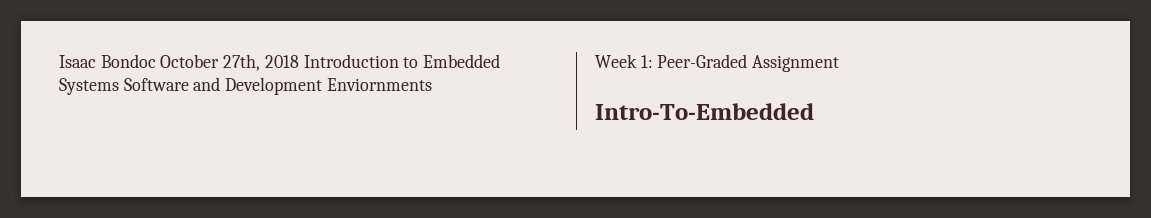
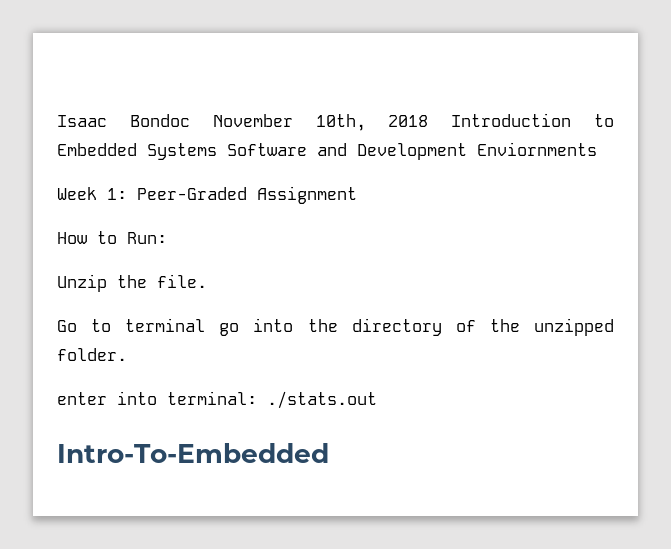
- Isaac Bondoc October 27th, 2018 Introduction to Embedded Systems Software and Development Enviornments
+ Isaac Bondoc November 10th, 2018 Introduction to Embedded Systems Software and Development Enviornments
+ How to Run:
+ Unzip the file.
+ Go to terminal go into the directory of the unzipped folder.
+ enter into terminal: ./stats.out

